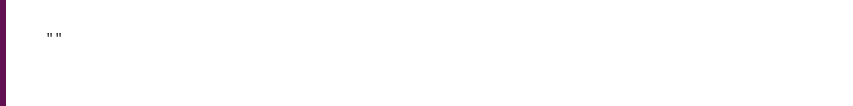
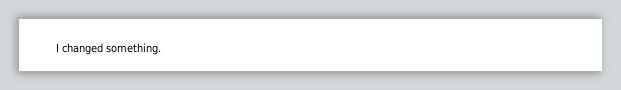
- ""
+ I changed something.

